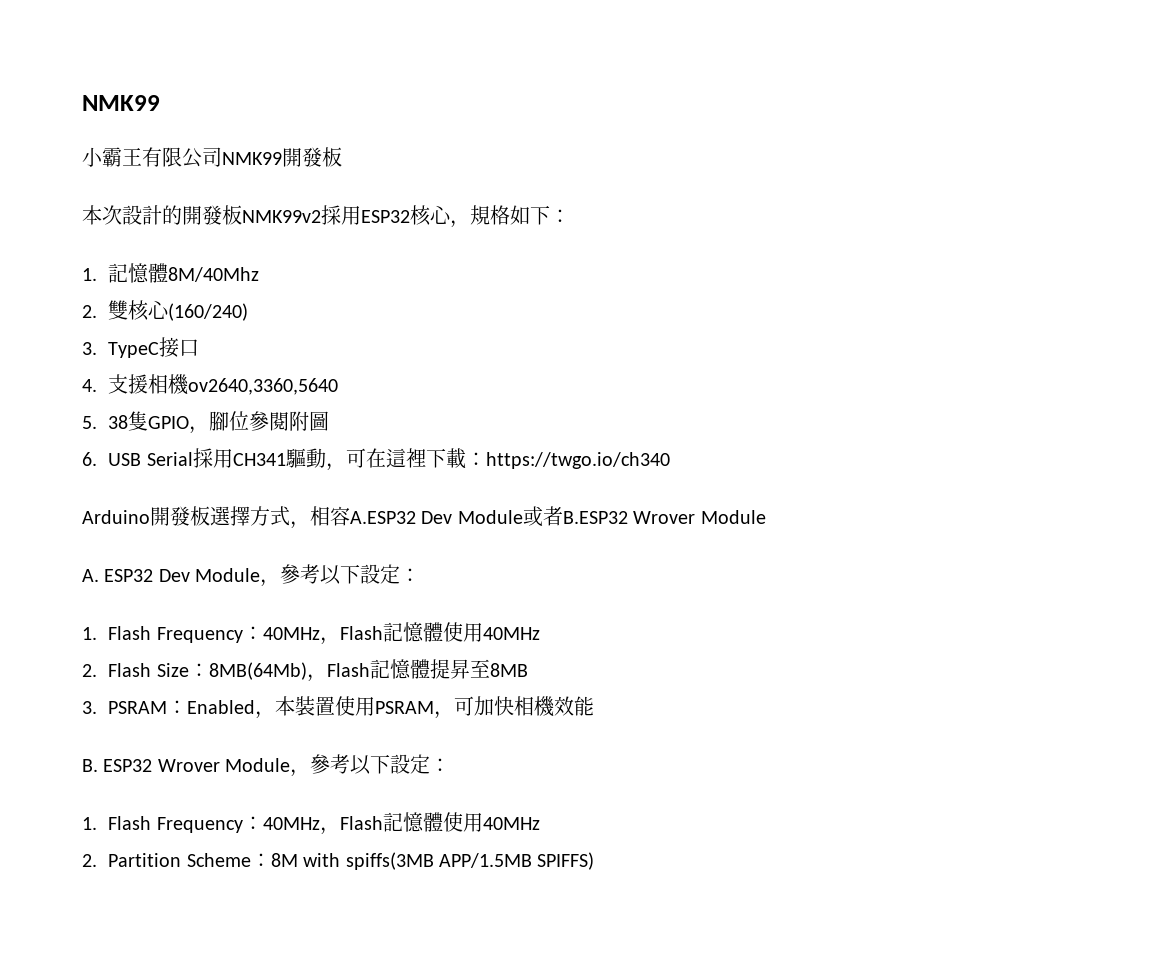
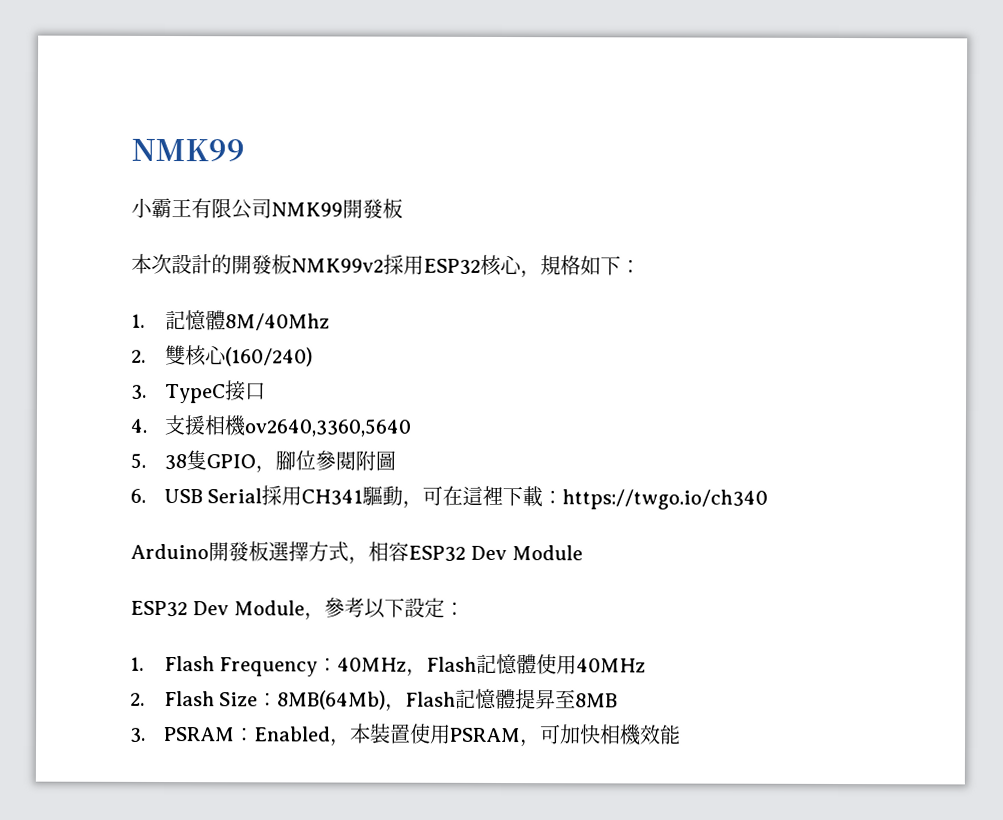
- Arduino開發板選擇方式，相容A.ESP32 Dev Module或者B.ESP32 Wrover Module
- A. ESP32 Dev Module，參考以下設定：
+ Arduino開發板選擇方式，相容ESP32 Dev Module
+ ESP32 Dev Module，參考以下設定：
- B. ESP32 Wrover Module，參考以下設定：
- 1. Flash Frequency：40MHz，Flash記憶體使用40MHz
- 2. Partition Scheme：8M with spiffs(3MB APP/1.5MB SPIFFS)

